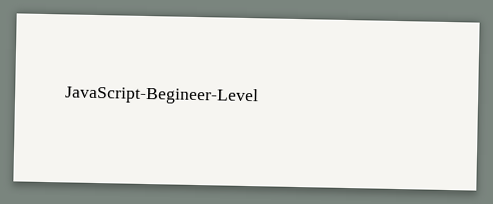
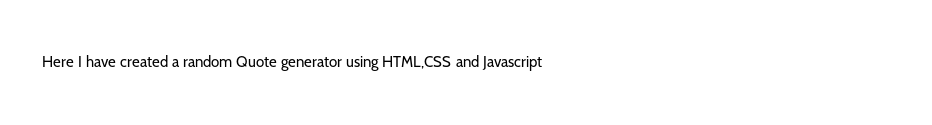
- JavaScript-Begineer-Level
+ Here I have created a random Quote generator using HTML,CSS and Javascript

